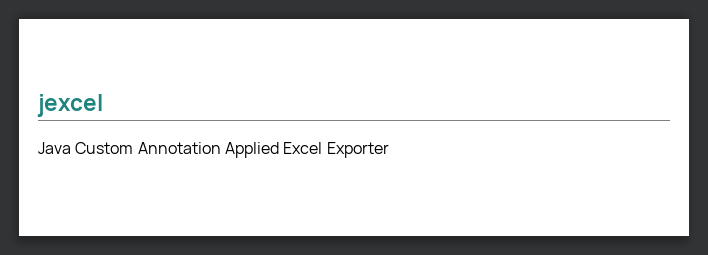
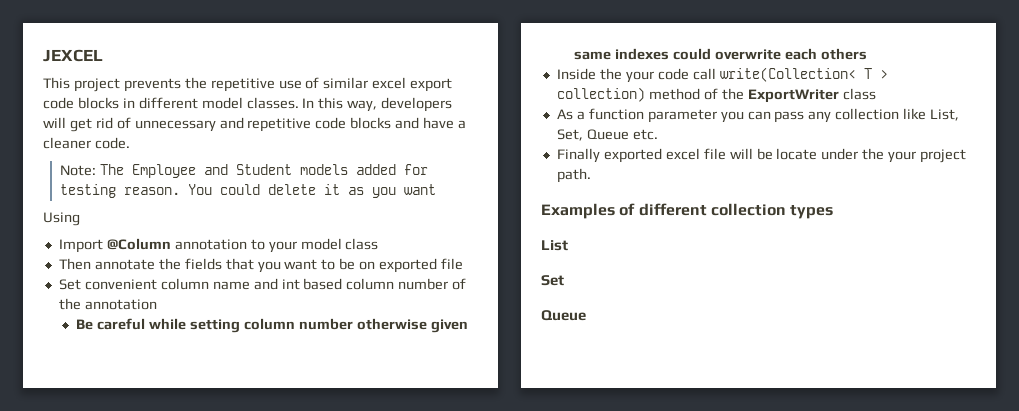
- jexcel
- Java Custom Annotation Applied Excel Exporter
+ JEXCEL
+ This project prevents the repetitive use of similar excel export code blocks in different model classes. In this way, developers will get rid of unnecessary and repetitive code blocks and have a cleaner code.
+ Note: The Employee and Student models added for testing reason. You could delete it as you want
+ Using
+ Import @Column annotation to your model class
+ Then annotate the fields that you want to be on exported file
+ Set convenient column name and int based column number of the annotation
+ Be careful while setting column number otherwise given same indexes could overwrite each others
+ Inside the your code call write(Collection< T > collection) method of the ExportWriter class
+ As a function parameter you can pass any collection like List, Set, Queue etc.
+ Finally exported excel file will be locate under the your project path.
+ Examples of different collection types
+ List
+ Set
+ Queue

